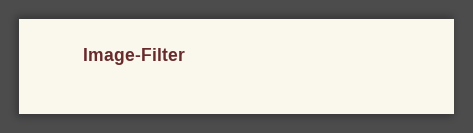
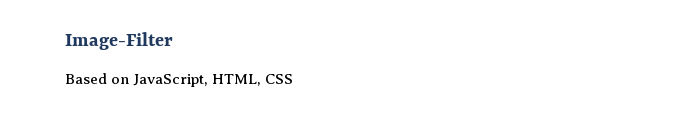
+ Based on JavaScript, HTML, CSS

